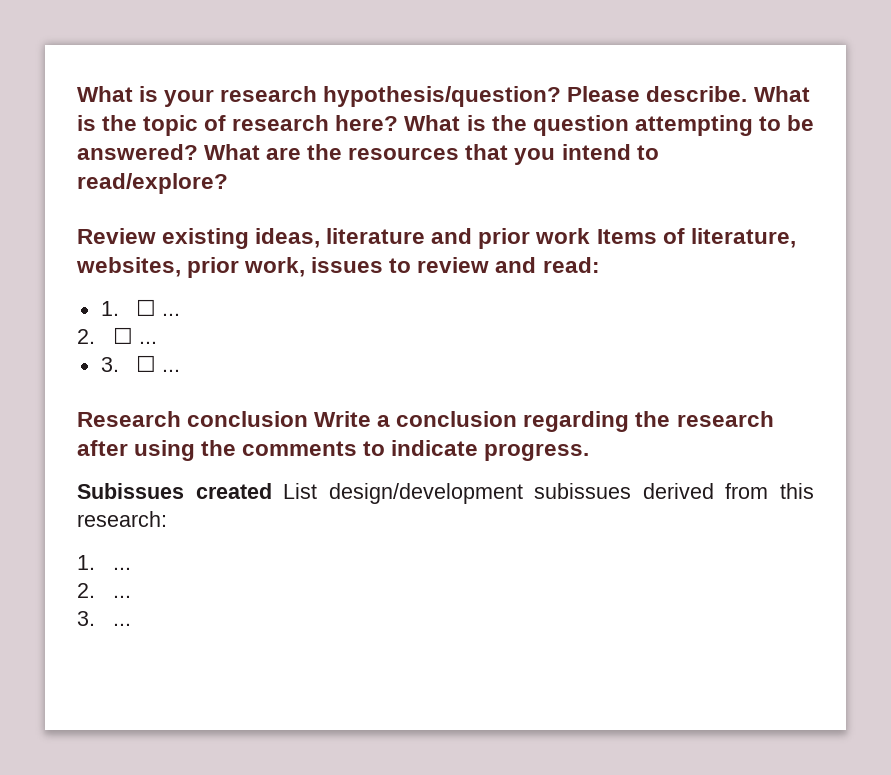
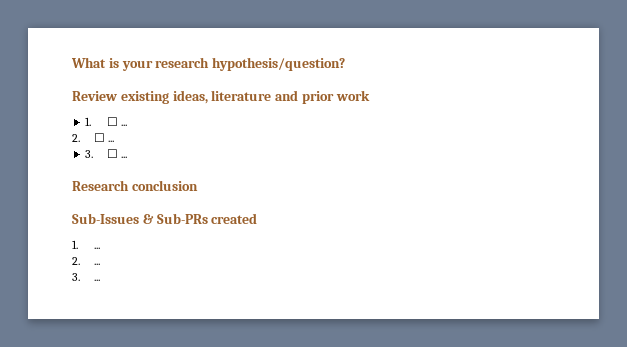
- Please describe. What is the topic of research here? What is the question attempting to be answered? What are the resources that you intend to read/explore?
- Review existing ideas, literature and prior work Items of literature, websites, prior work, issues to review and read:
+ Review existing ideas, literature and prior work
- Research conclusion Write a conclusion regarding the research after using the comments to indicate progress.
- Subissues created List design/development subissues derived from this research:
+ Research conclusion
+ Sub-Issues & Sub-PRs created

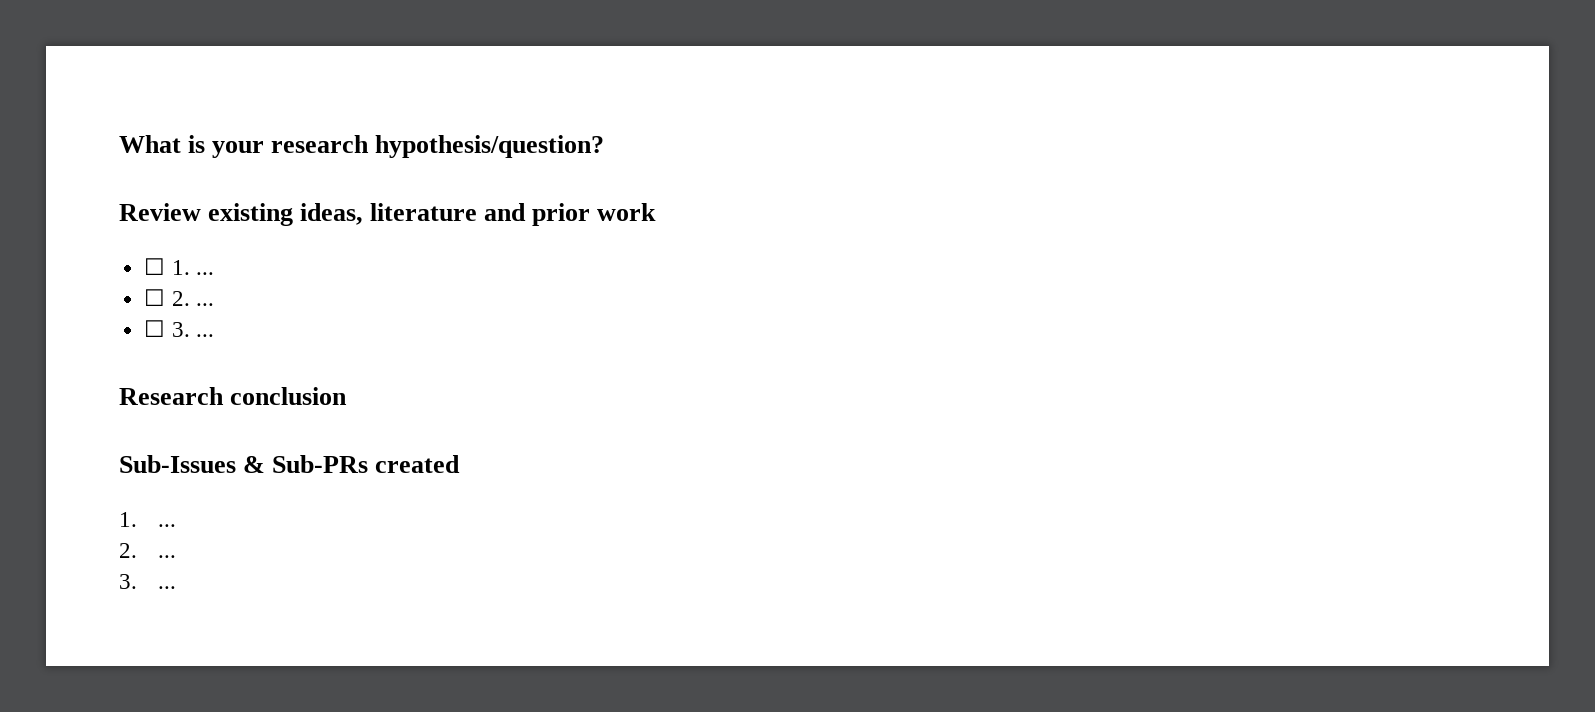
- 1. ☐ ...
- 2. ☐ ...
- 3. ☐ ...
+ ☐ 1. ...
+ ☐ 2. ...
+ ☐ 3. ...

